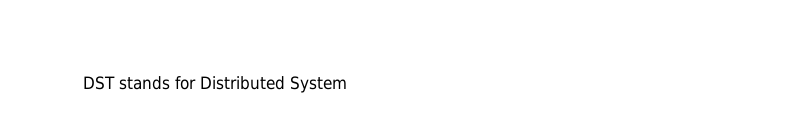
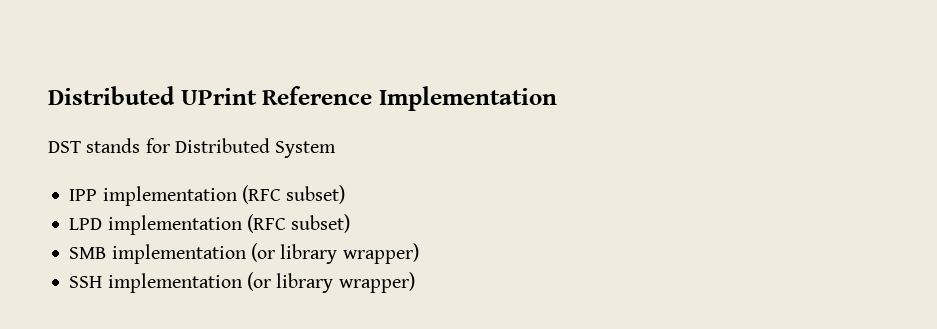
+ Distributed UPrint Reference Implementation
+ IPP implementation (RFC subset)
+ LPD implementation (RFC subset)
+ SMB implementation (or library wrapper)
+ SSH implementation (or library wrapper)

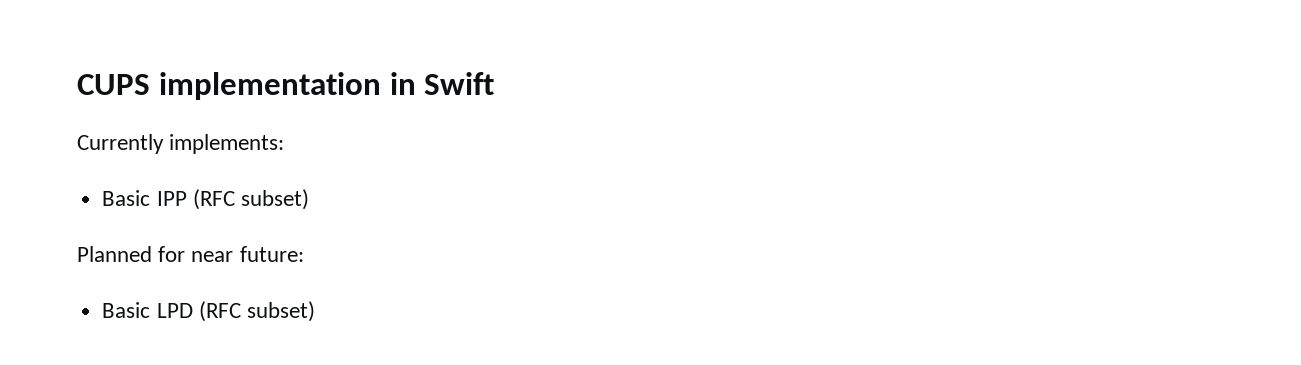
- Distributed UPrint Reference Implementation
- DST stands for Distributed System
- IPP implementation (RFC subset)
- LPD implementation (RFC subset)
- SMB implementation (or library wrapper)
- SSH implementation (or library wrapper)
+ CUPS implementation in Swift
+ Currently implements:
+ Basic IPP (RFC subset)
+ Planned for near future:
+ Basic LPD (RFC subset)

